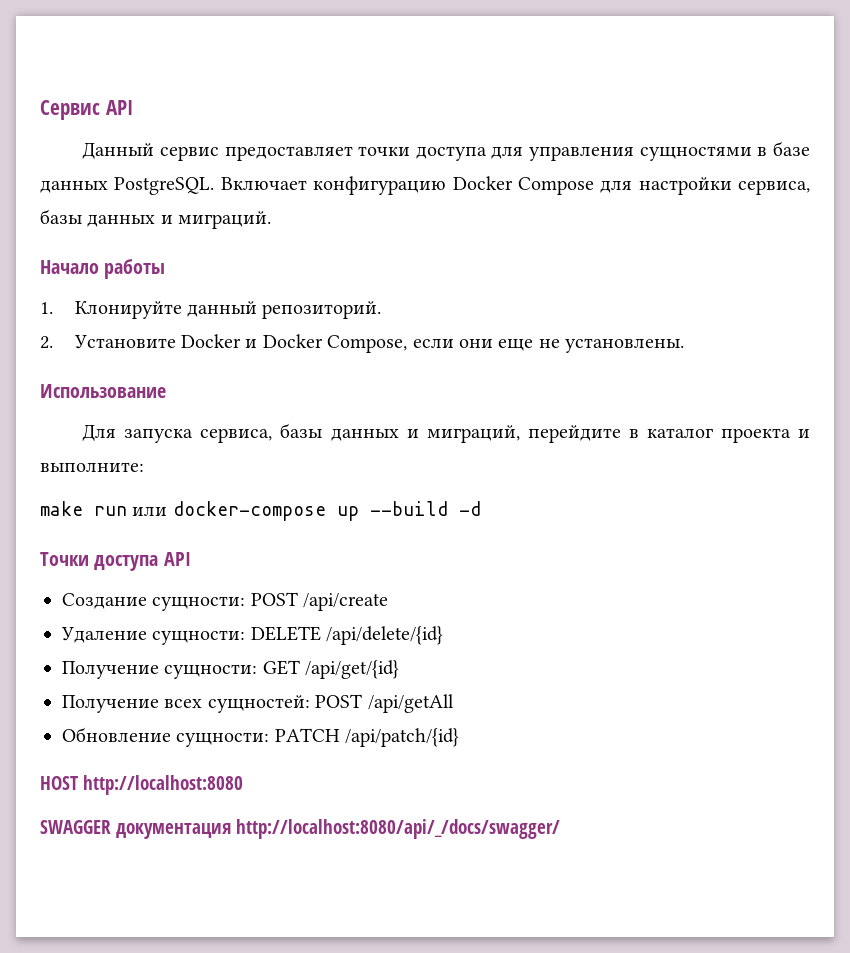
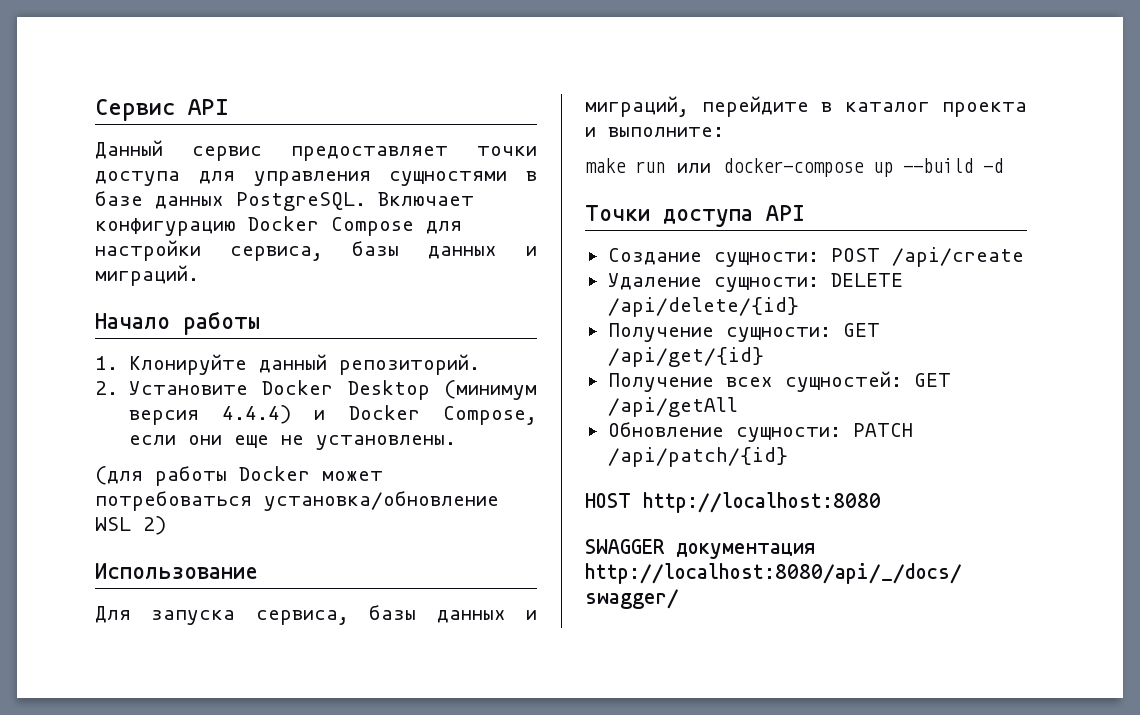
- 2. Установите Docker и Docker Compose, если они еще не установлены.
+ 2. Установите Docker Desktop (минимум версия 4.4.4) и Docker Compose, если они еще не установлены.
+ (для работы Docker может потребоваться установка/обновление WSL 2)
- Получение всех сущностей: POST /api/getAll
+ Получение всех сущностей: GET /api/getAll

